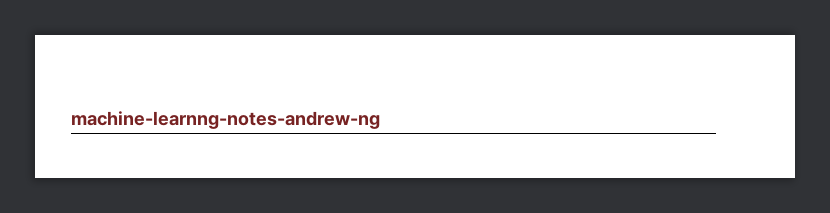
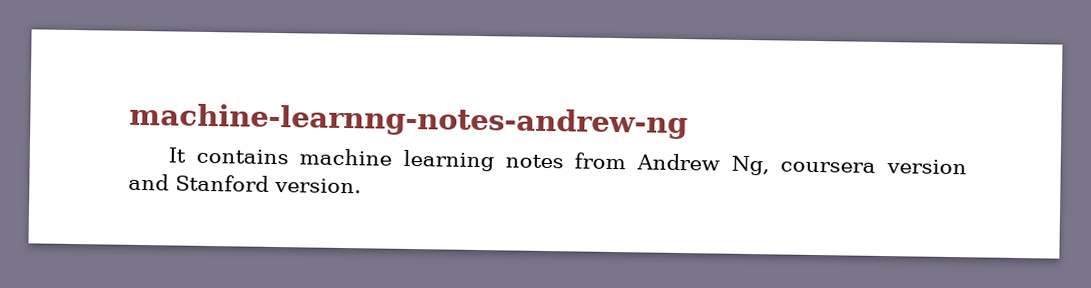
+ It contains machine learning notes from Andrew Ng, coursera version and Stanford version.

